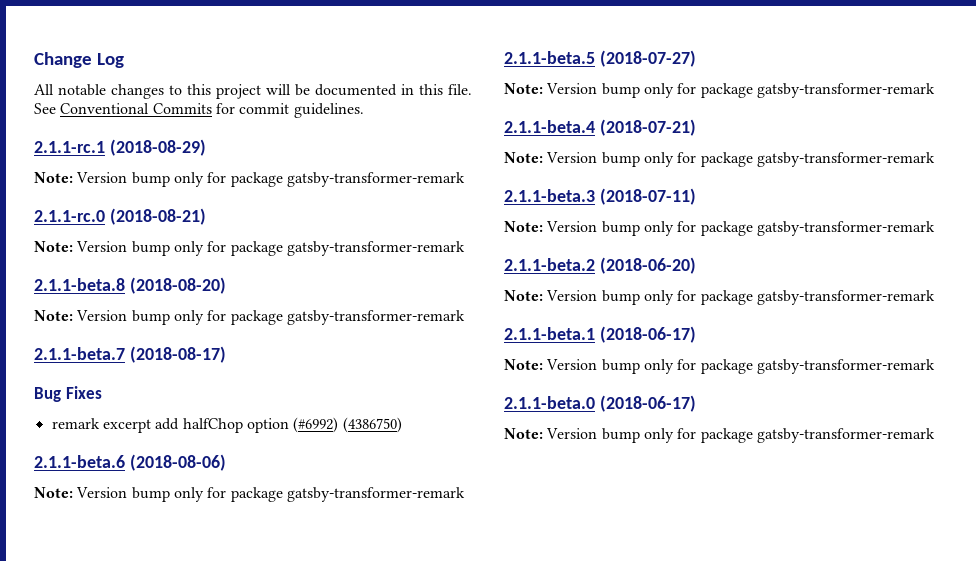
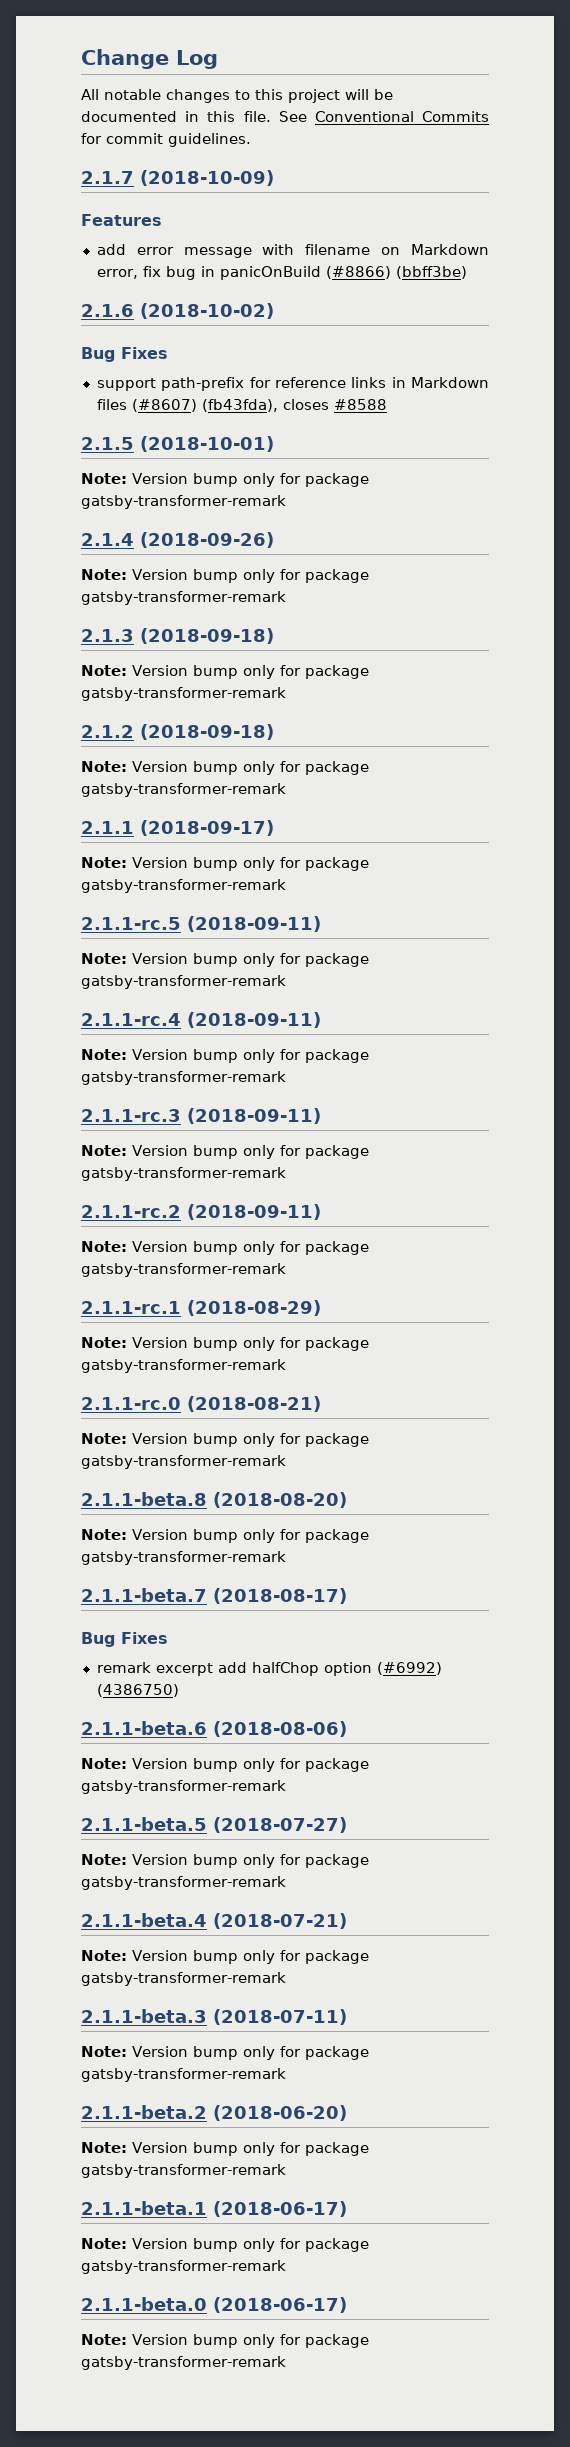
+ 2.1.7 (2018-10-09)
+ Features
+ add error message with filename on Markdown error, fix bug in panicOnBuild (#8866) (bbff3be)
+ 2.1.6 (2018-10-02)
+ Bug Fixes
+ support path-prefix for reference links in Markdown files (#8607) (fb43fda), closes #8588
+ 2.1.5 (2018-10-01)
+ Note: Version bump only for package gatsby-transformer-remark
+ 2.1.4 (2018-09-26)
+ Note: Version bump only for package gatsby-transformer-remark
+ 2.1.3 (2018-09-18)
+ Note: Version bump only for package gatsby-transformer-remark
+ 2.1.2 (2018-09-18)
+ Note: Version bump only for package gatsby-transformer-remark
+ 2.1.1 (2018-09-17)
+ Note: Version bump only for package gatsby-transformer-remark
+ 2.1.1-rc.5 (2018-09-11)
+ Note: Version bump only for package gatsby-transformer-remark
+ 2.1.1-rc.4 (2018-09-11)
+ Note: Version bump only for package gatsby-transformer-remark
+ 2.1.1-rc.3 (2018-09-11)
+ Note: Version bump only for package gatsby-transformer-remark
+ 2.1.1-rc.2 (2018-09-11)
+ Note: Version bump only for package gatsby-transformer-remark

